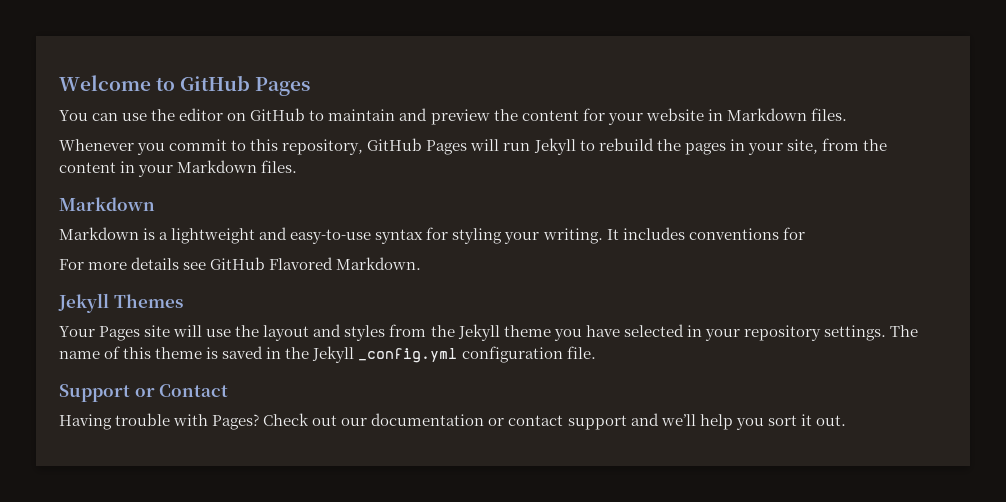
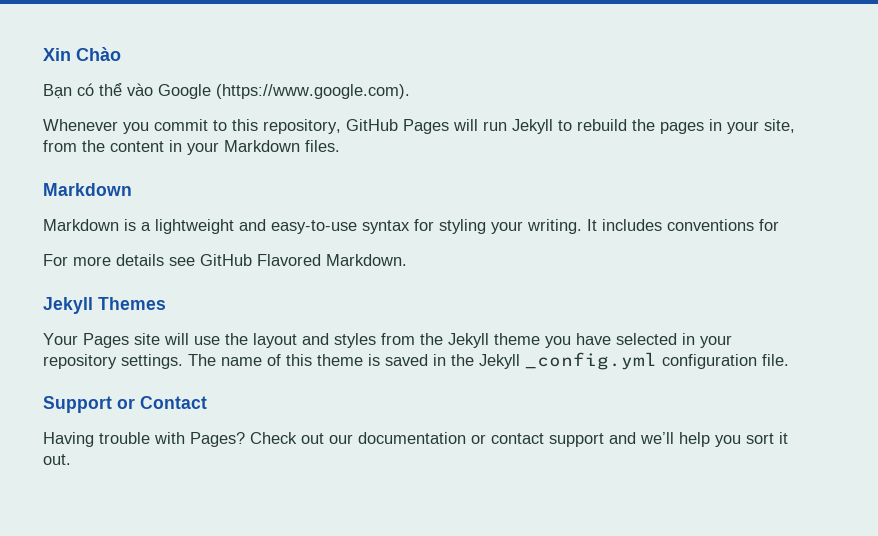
- Welcome to GitHub Pages
- You can use the editor on GitHub to maintain and preview the content for your website in Markdown files.
+ Xin Chào
+ Bạn có thể vào Google (https://www.google.com).

